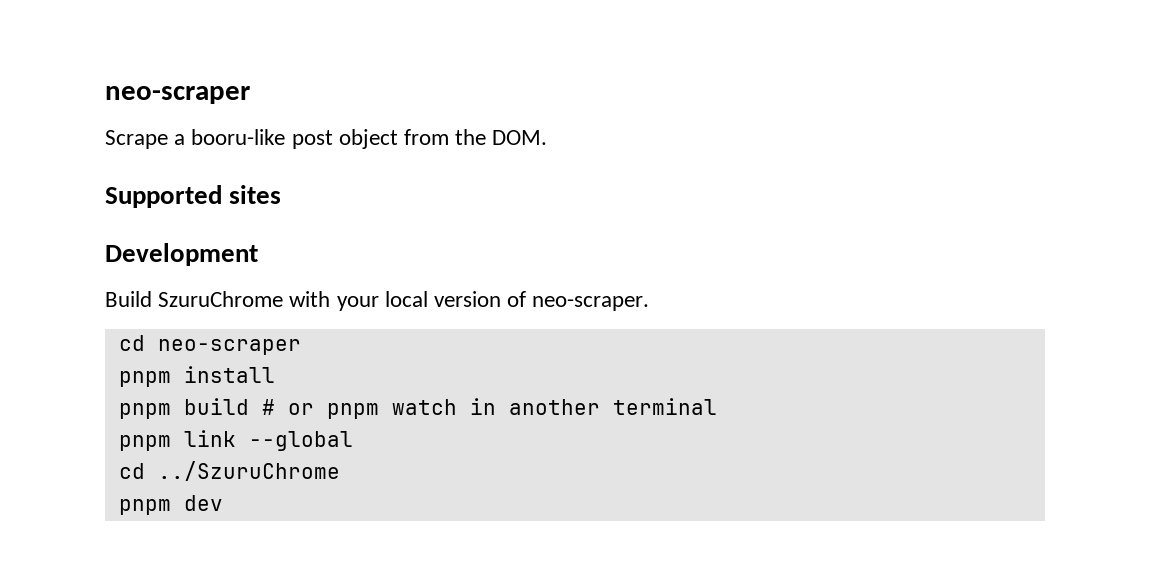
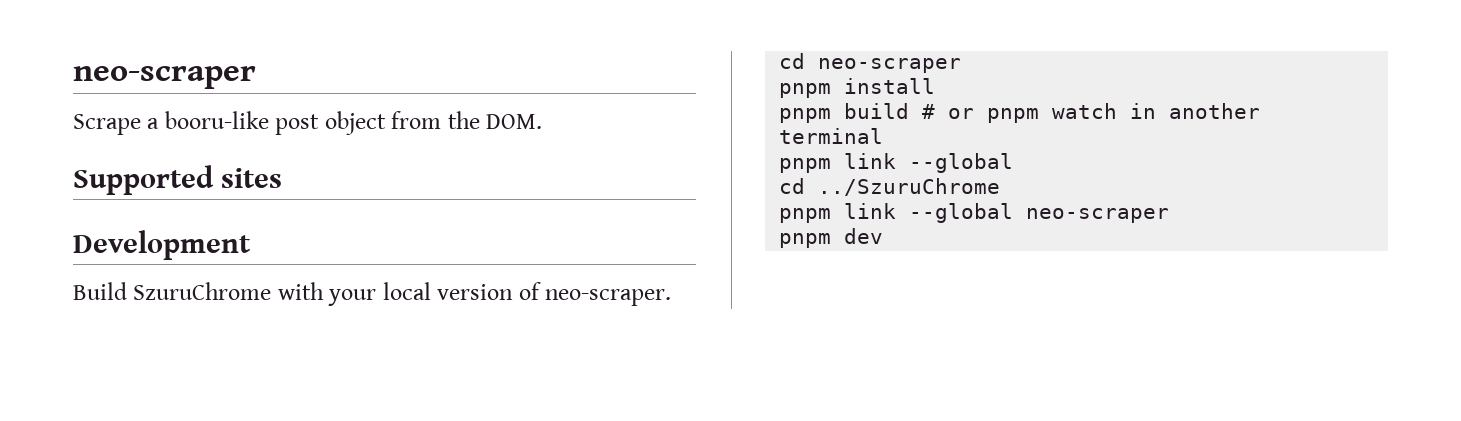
+ pnpm link --global neo-scraper

